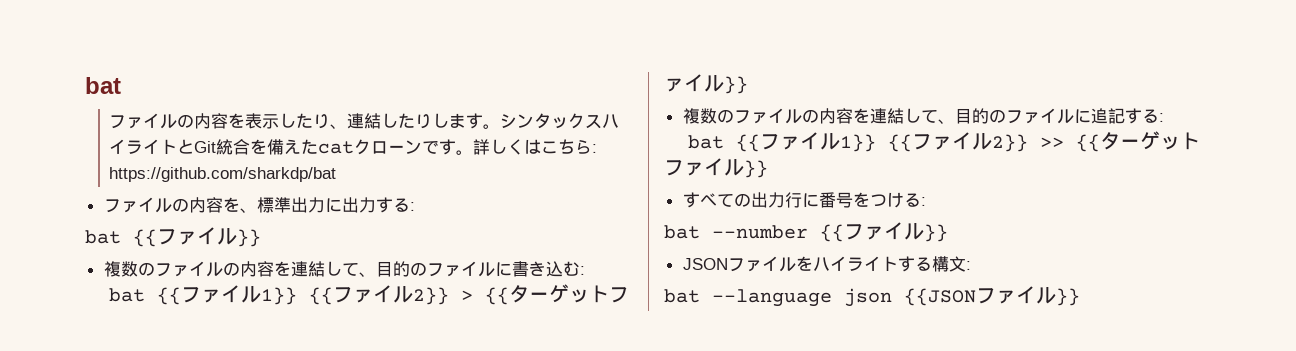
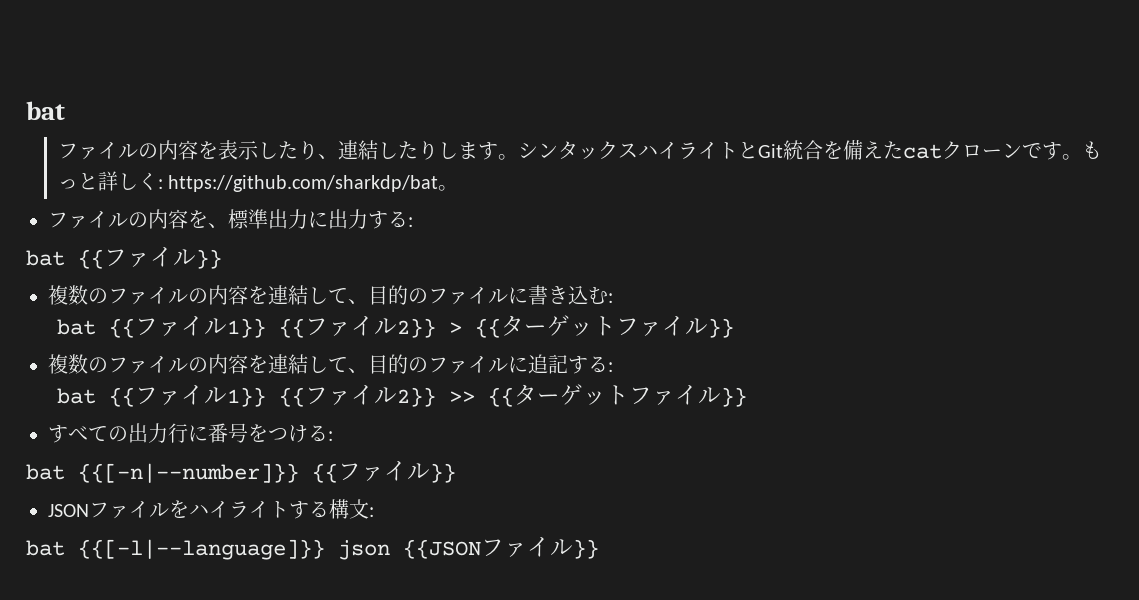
- 詳しくはこちら: https://github.com/sharkdp/bat
+ もっと詳しく: https://github.com/sharkdp/bat。
- bat --number {{ファイル}}
+ bat {{[-n|--number]}} {{ファイル}}
- bat --language json {{JSONファイル}}
+ bat {{[-l|--language]}} json {{JSONファイル}}

